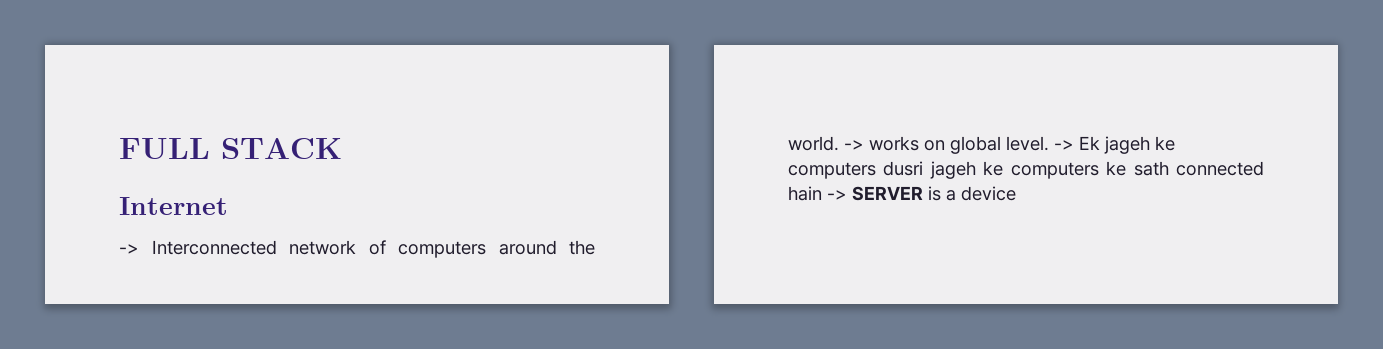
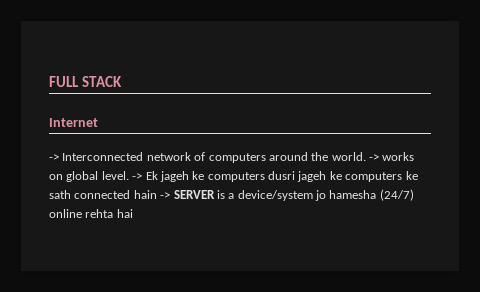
- -> Ek jageh ke computers dusri jageh ke computers ke sath connected hain -> SERVER is a device
+ -> Ek jageh ke computers dusri jageh ke computers ke sath connected hain -> SERVER is a device/system jo hamesha (24/7) online rehta hai

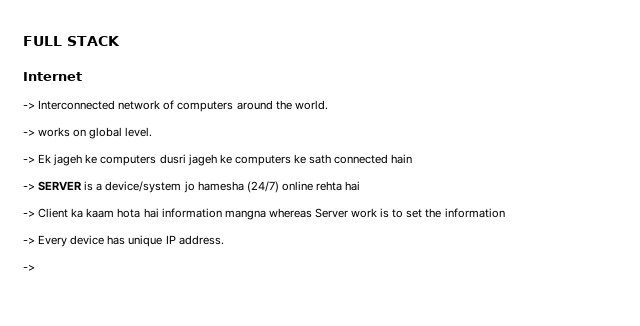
- -> Interconnected network of computers around the world. -> works on global level. -> Ek jageh ke computers dusri jageh ke computers ke sath connected hain -> SERVER is a device/system jo hamesha (24/7) online rehta hai
+ -> Interconnected network of computers around the world.
+ -> works on global level.
+ -> Ek jageh ke computers dusri jageh ke computers ke sath connected hain
+ -> SERVER is a device/system jo hamesha (24/7) online rehta hai
+ -> Client ka kaam hota hai information mangna whereas Server work is to set the information
+ -> Every device has unique IP address.
+ ->

